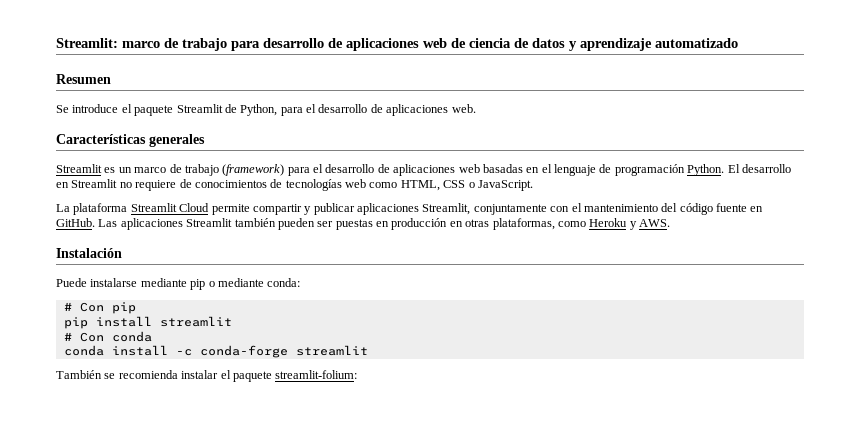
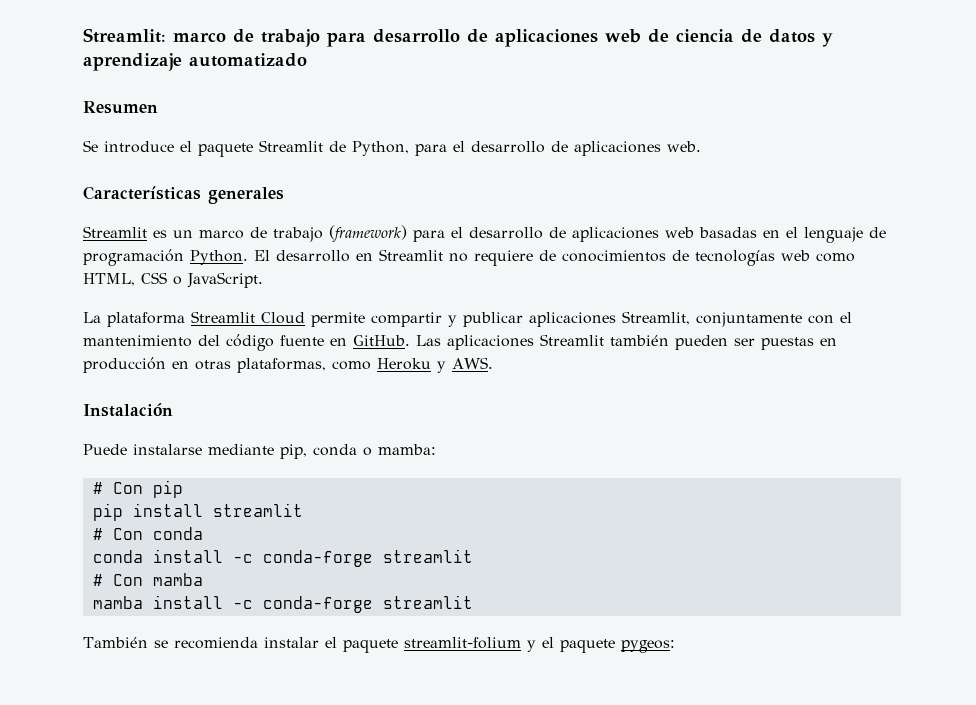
- Puede instalarse mediante pip o mediante conda:
+ Puede instalarse mediante pip, conda o mamba:
+ # Con mamba
+ mamba install -c conda-forge streamlit
- También se recomienda instalar el paquete streamlit-folium:
+ También se recomienda instalar el paquete streamlit-folium y el paquete pygeos:

